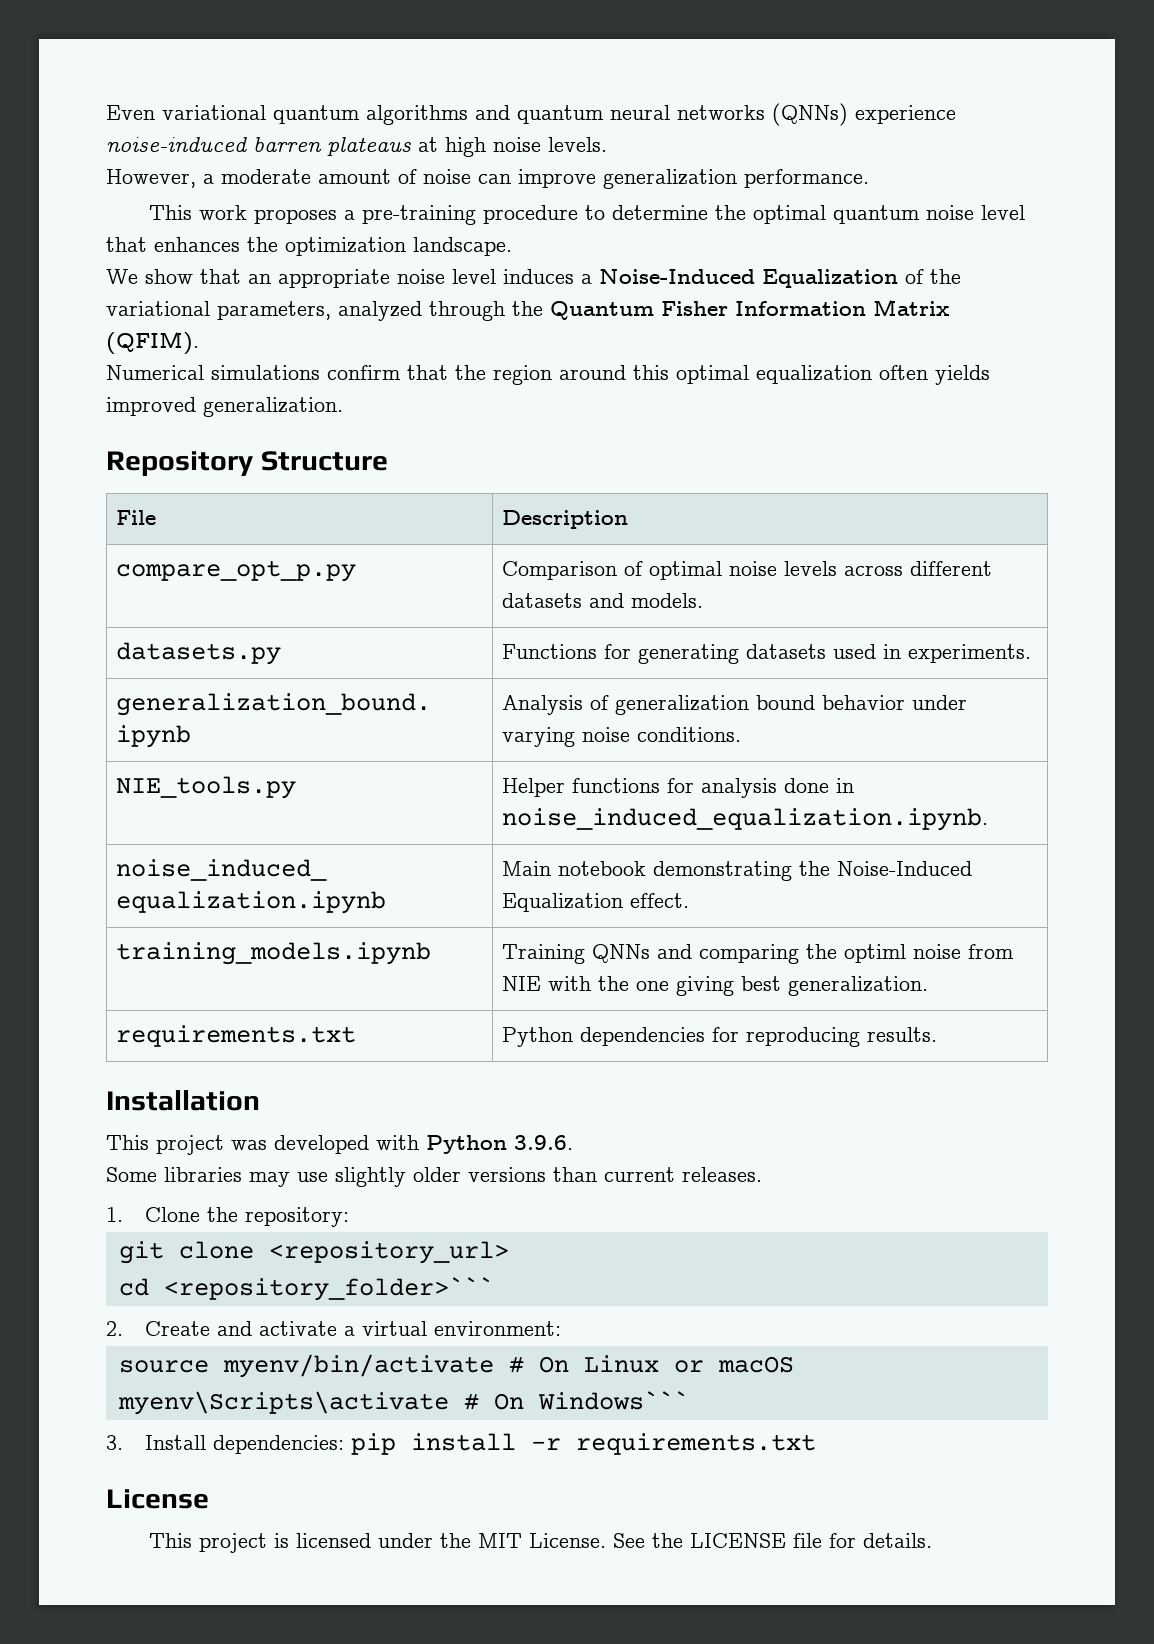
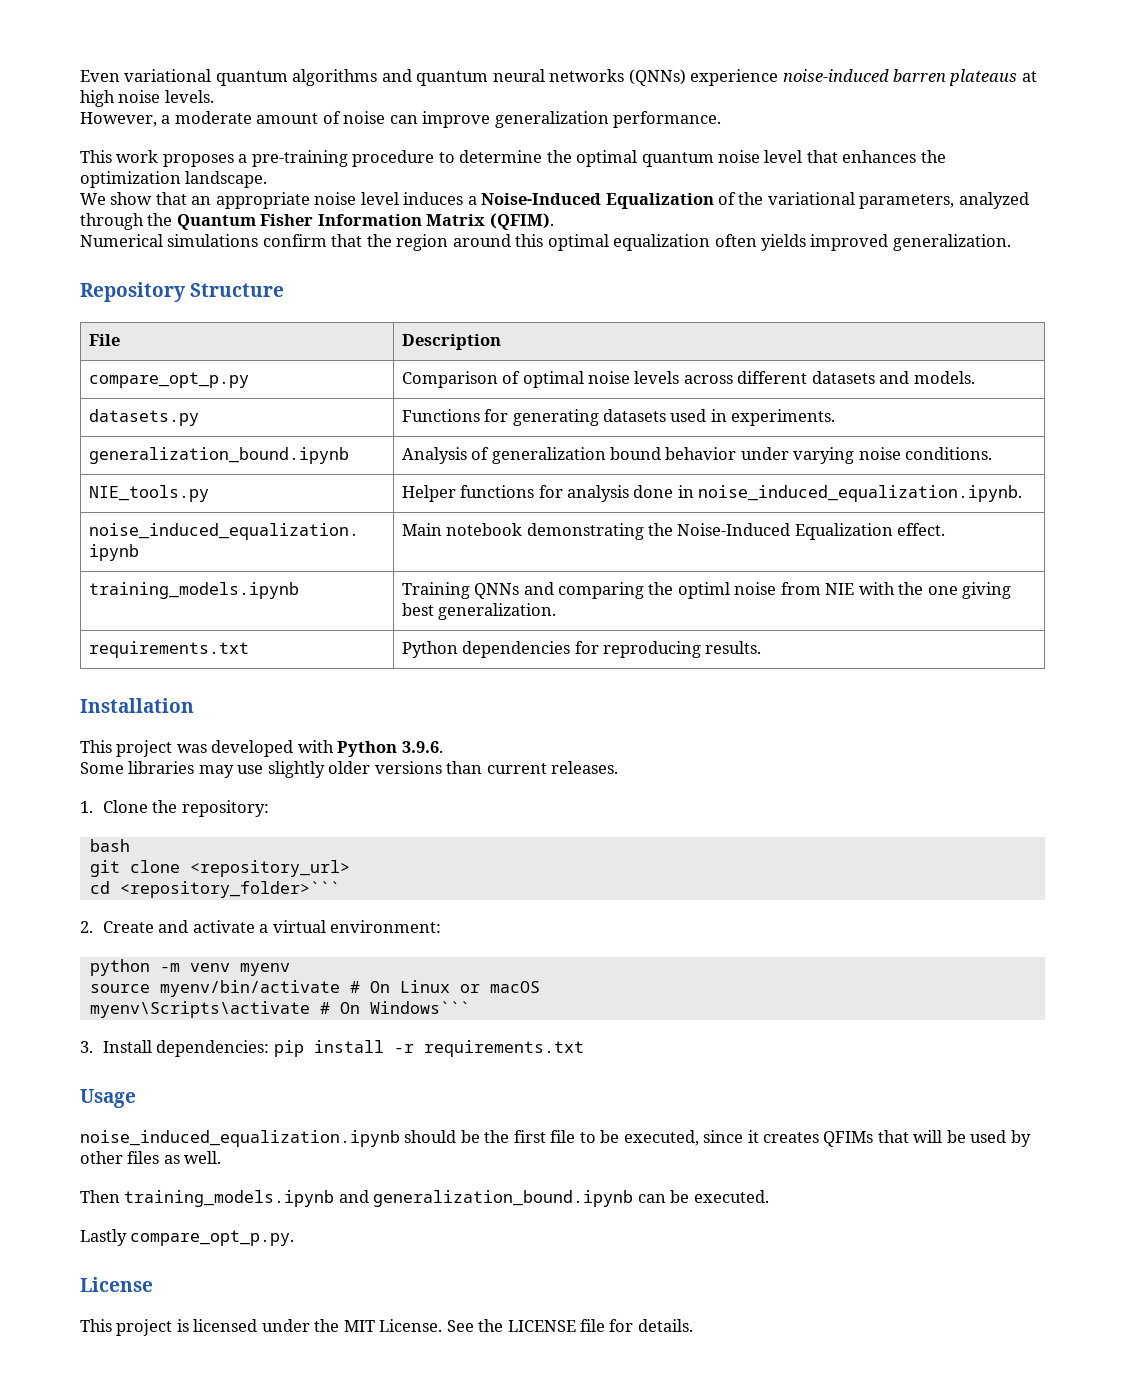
+ bash
+ python -m venv myenv
+ Usage
+ noise_induced_equalization.ipynb should be the first file to be executed, since it creates QFIMs that will be used by other files as well.
+ Then training_models.ipynb and generalization_bound.ipynb can be executed.
+ Lastly compare_opt_p.py.

